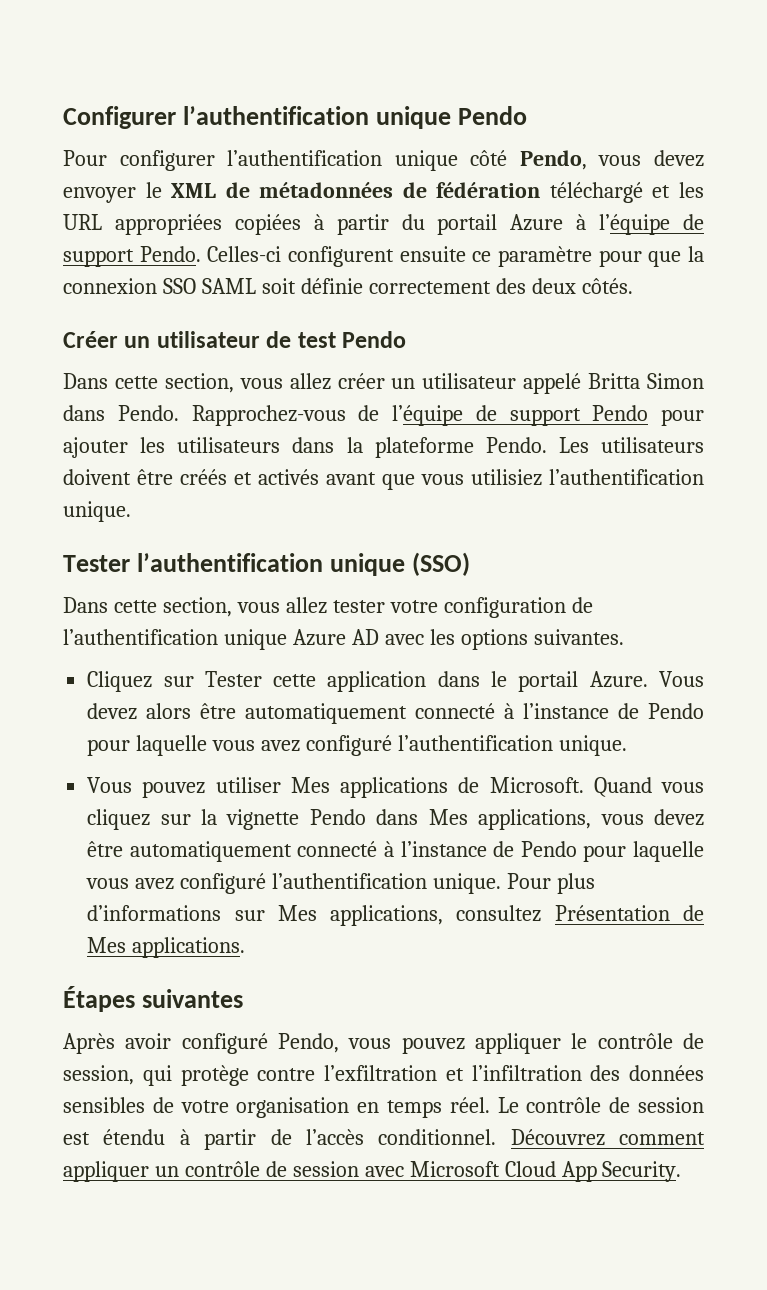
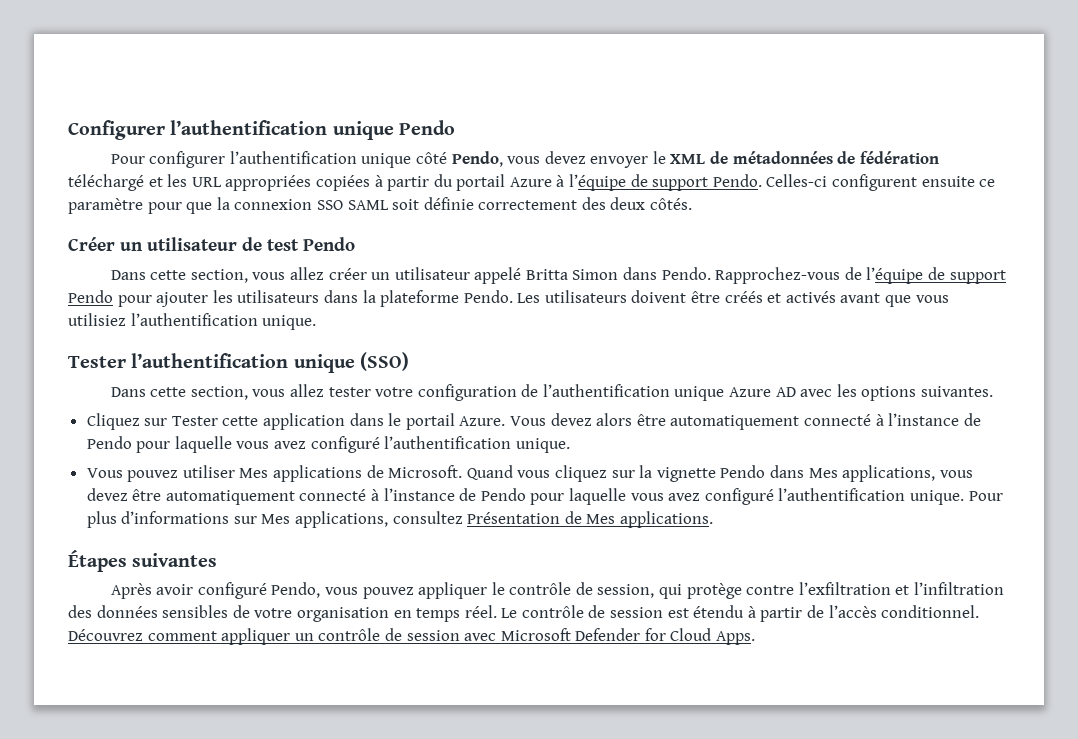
- Découvrez comment appliquer un contrôle de session avec Microsoft Cloud App Security.
+ Découvrez comment appliquer un contrôle de session avec Microsoft Defender for Cloud Apps.

